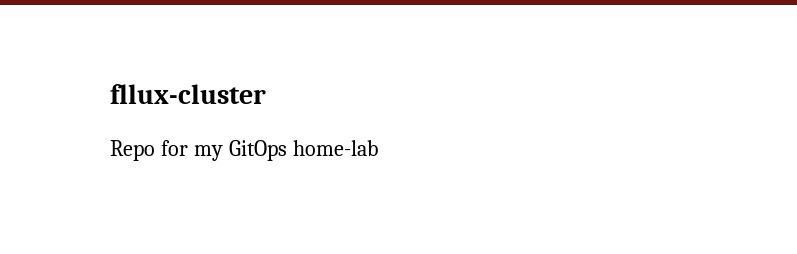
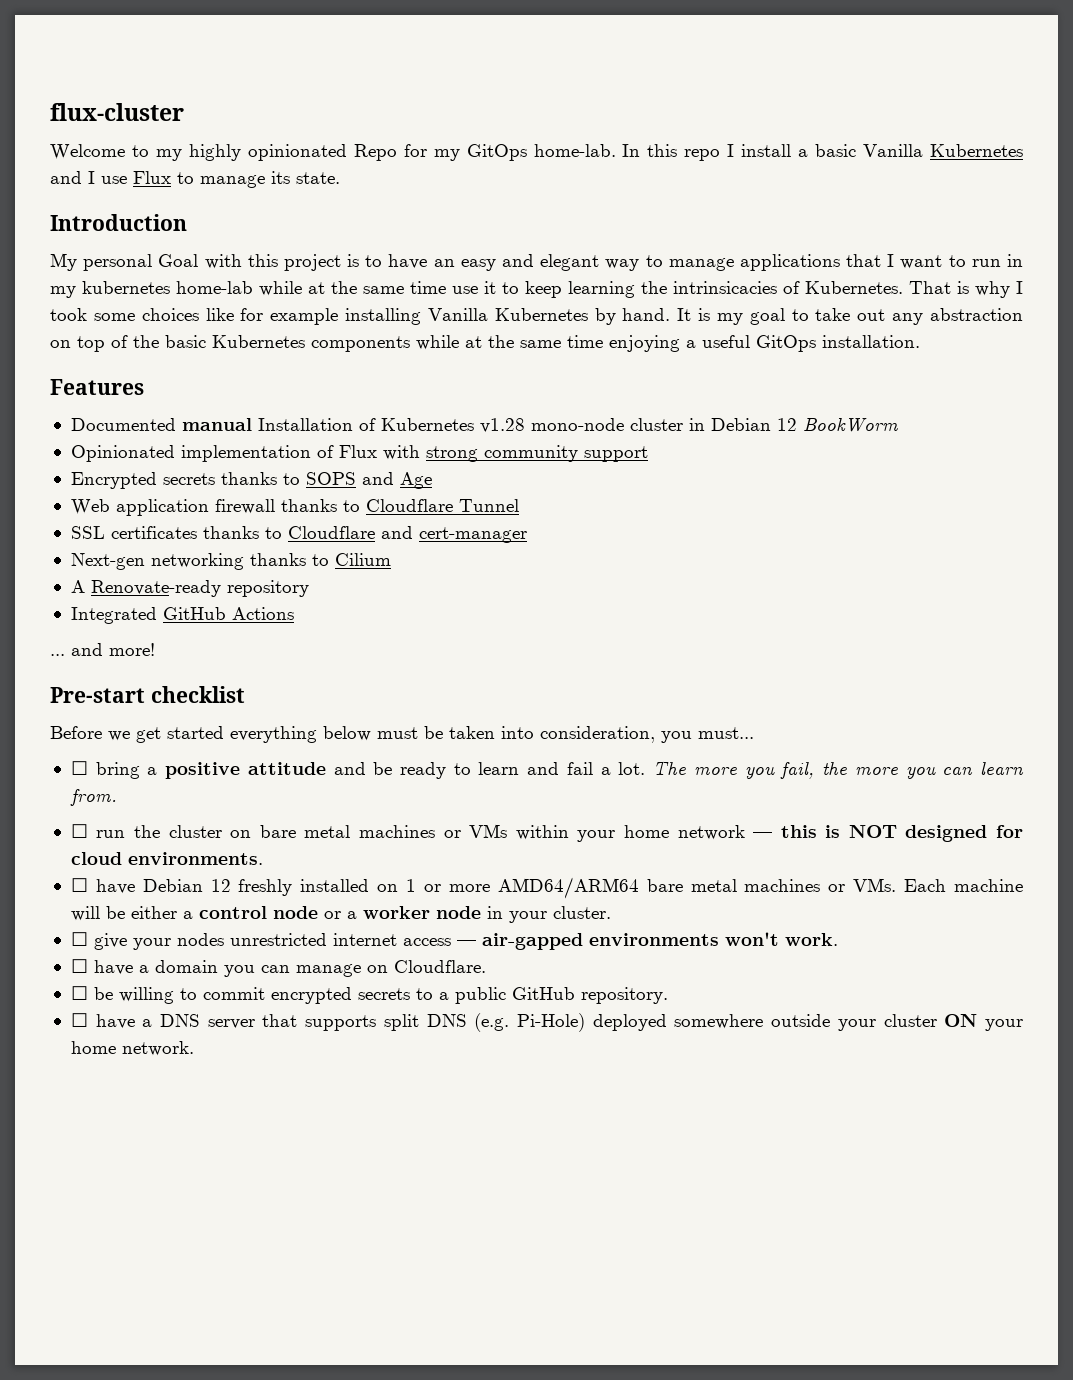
- fllux-cluster
- Repo for my GitOps home-lab
+ flux-cluster
+ Welcome to my highly opinionated Repo for my GitOps home-lab. In this repo I install a basic Vanilla Kubernetes and I use Flux to manage its state.
+ Introduction
+ My personal Goal with this project is to have an easy and elegant way to manage applications that I want to run in my kubernetes home-lab while at the same time use it to keep learning the intrinsicacies of Kubernetes. That is why I took some choices like for example installing Vanilla Kubernetes by hand. It is my goal to take out any abstraction on top of the basic Kubernetes components while at the same time enjoying a useful GitOps installation.
+ Features
+ Documented manual Installation of Kubernetes v1.28 mono-node cluster in Debian 12 BookWorm
+ Opinionated implementation of Flux with strong community support
+ Encrypted secrets thanks to SOPS and Age
+ Web application firewall thanks to Cloudflare Tunnel
+ SSL certificates thanks to Cloudflare and cert-manager
+ Next-gen networking thanks to Cilium
+ A Renovate-ready repository
+ Integrated GitHub Actions
+ ... and more!
+ Pre-start checklist
+ Before we get started everything below must be taken into consideration, you must...
+ ☐ bring a positive attitude and be ready to learn and fail a lot. The more you fail, the more you can learn from.
+ ☐ run the cluster on bare metal machines or VMs within your home network — this is NOT designed for cloud environments.
+ ☐ have Debian 12 freshly installed on 1 or more AMD64/ARM64 bare metal machines or VMs. Each machine will be either a control node or a worker node in your cluster.
+ ☐ give your nodes unrestricted internet access — air-gapped environments won't work.
+ ☐ have a domain you can manage on Cloudflare.
+ ☐ be willing to commit encrypted secrets to a public GitHub repository.
+ ☐ have a DNS server that supports split DNS (e.g. Pi-Hole) deployed somewhere outside your cluster ON your home network.

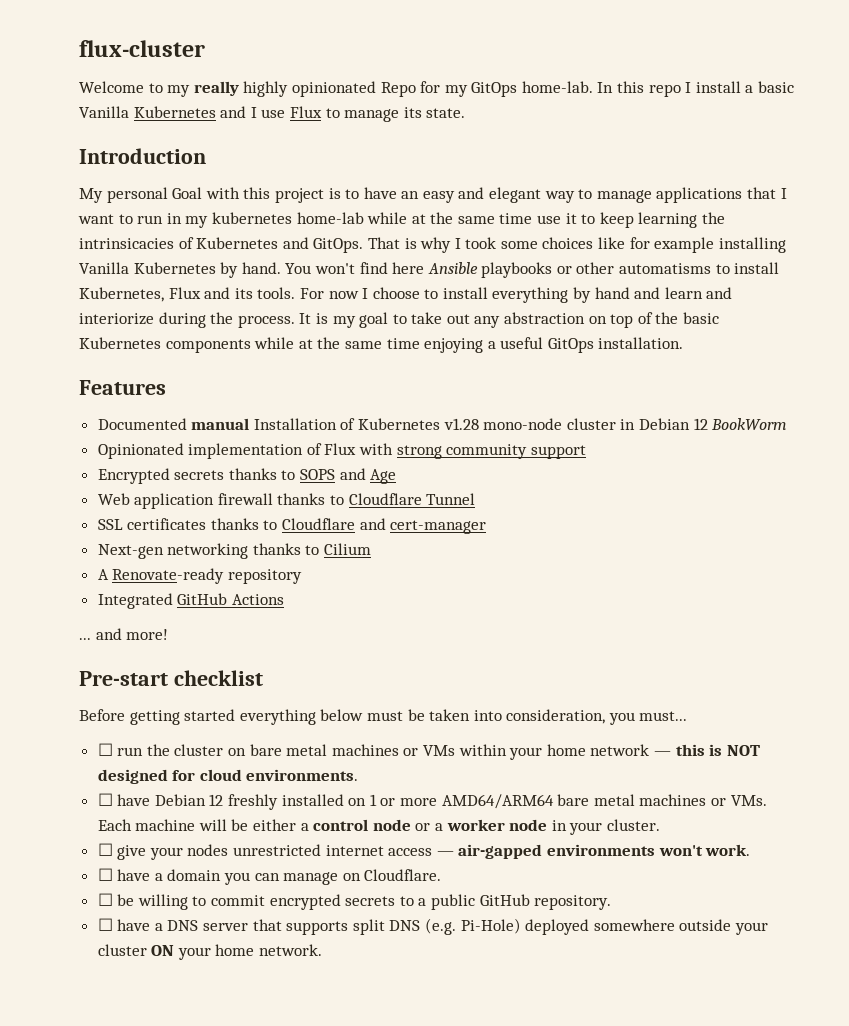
- Welcome to my highly opinionated Repo for my GitOps home-lab.
+ Welcome to my really highly opinionated Repo for my GitOps home-lab.
- My personal Goal with this project is to have an easy and elegant way to manage applications that I want to run in my kubernetes home-lab while at the same time use it to keep learning the intrinsicacies of Kubernetes.
+ My personal Goal with this project is to have an easy and elegant way to manage applications that I want to run in my kubernetes home-lab while at the same time use it to keep learning the intrinsicacies of Kubernetes and GitOps.
+ You won't find here Ansible playbooks or other automatisms to install Kubernetes, Flux and its tools. For now I choose to install everything by hand and learn and interiorize during the process.
- Before we get started everything below must be taken into consideration, you must...
+ Before getting started everything below must be taken into consideration, you must...
- ☐ bring a positive attitude and be ready to learn and fail a lot. The more you fail, the more you can learn from.

